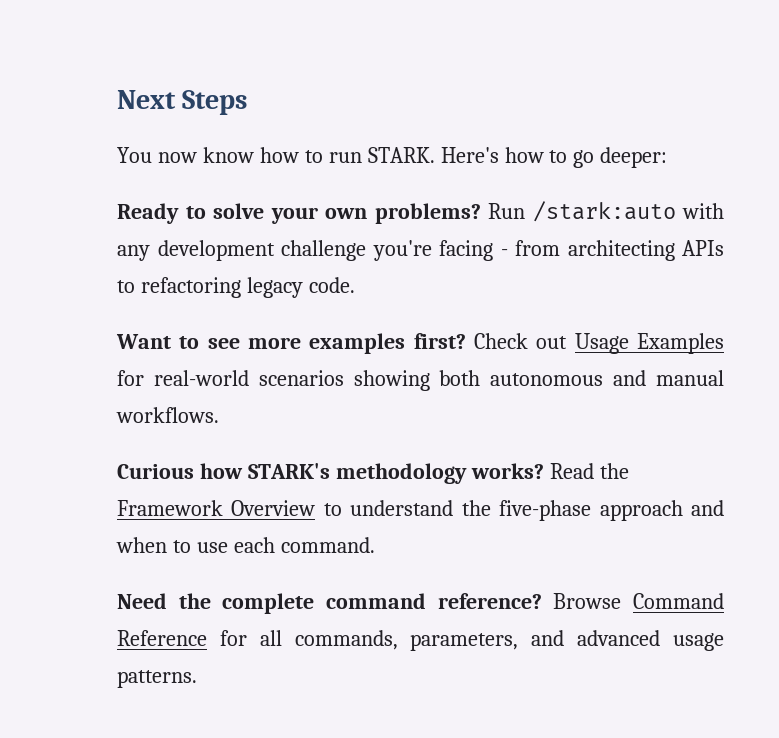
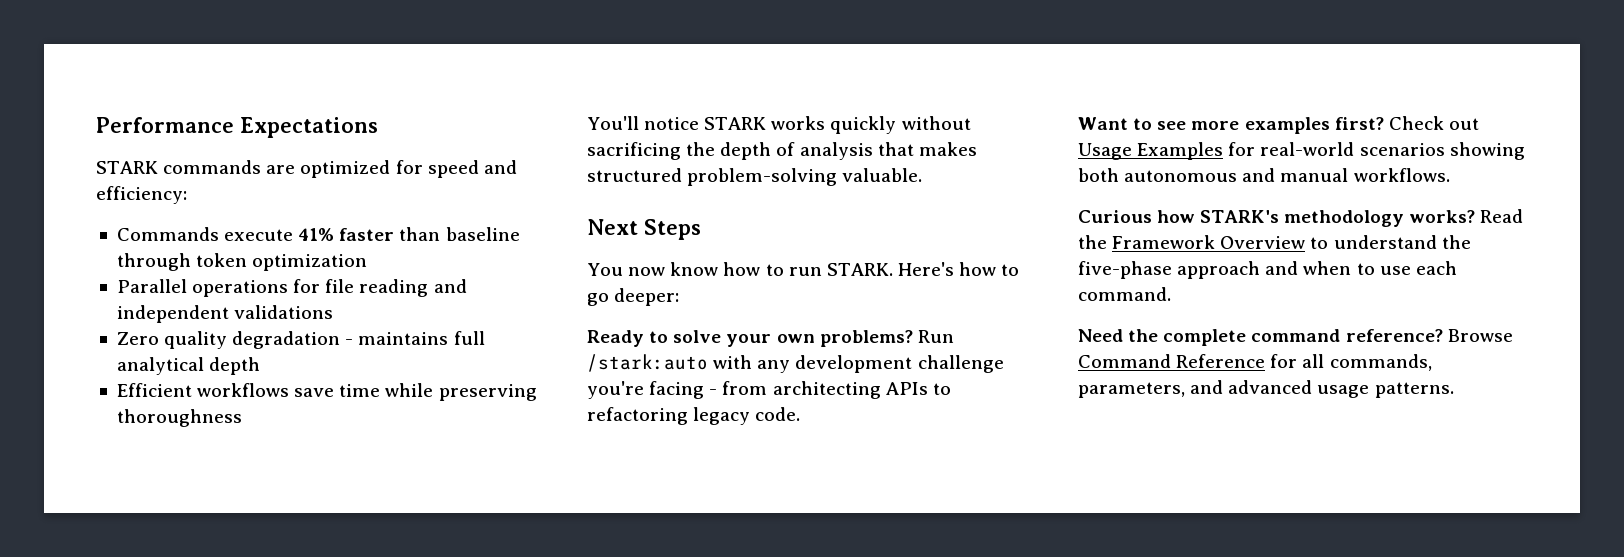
+ Performance Expectations
+ STARK commands are optimized for speed and efficiency:
+ Commands execute 41% faster than baseline through token optimization
+ Parallel operations for file reading and independent validations
+ Zero quality degradation - maintains full analytical depth
+ Efficient workflows save time while preserving thoroughness
+ You'll notice STARK works quickly without sacrificing the depth of analysis that makes structured problem-solving valuable.

